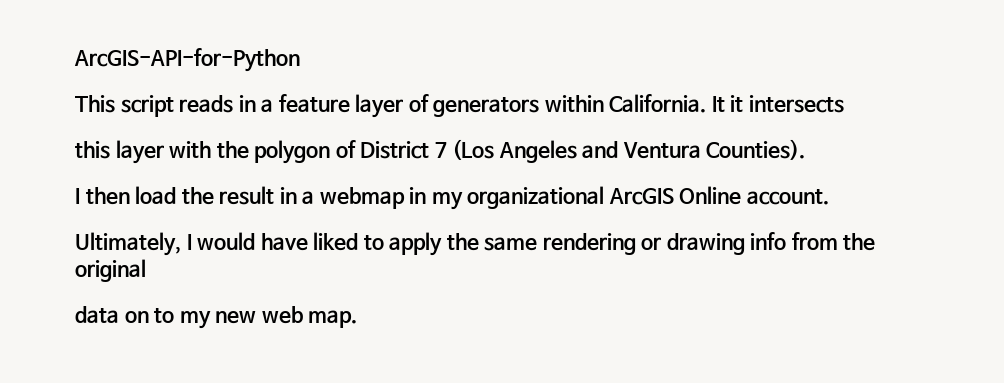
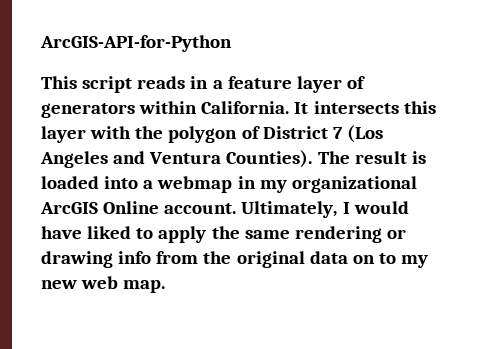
- It it intersects
- this layer with the polygon of District 7 (Los Angeles and Ventura Counties).
- I then load the result in a webmap in my organizational ArcGIS Online account.
- Ultimately, I would have liked to apply the same rendering or drawing info from the original
- data on to my new web map.
+ It intersects this layer with the polygon of District 7 (Los Angeles and Ventura Counties). The result is loaded into a webmap in my organizational ArcGIS Online account. Ultimately, I would have liked to apply the same rendering or drawing info from the original data on to my new web map.

